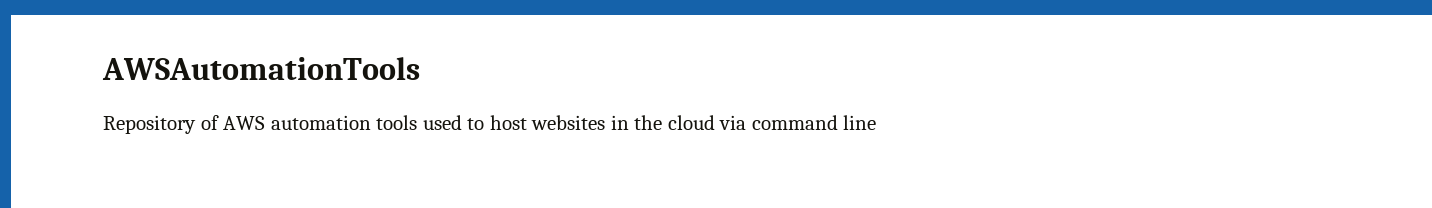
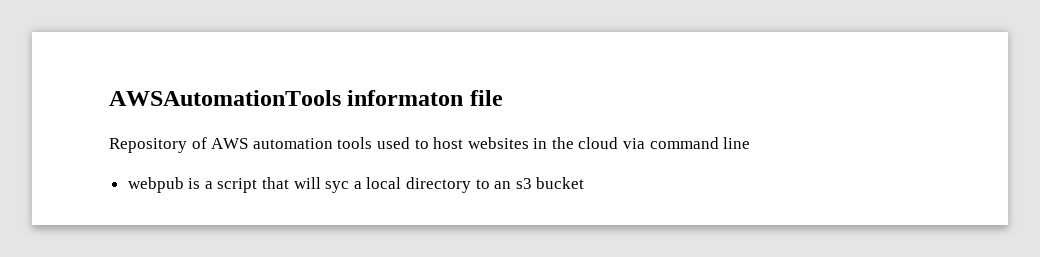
- AWSAutomationTools
+ AWSAutomationTools informaton file
+ webpub is a script that will syc a local directory to an s3 bucket

